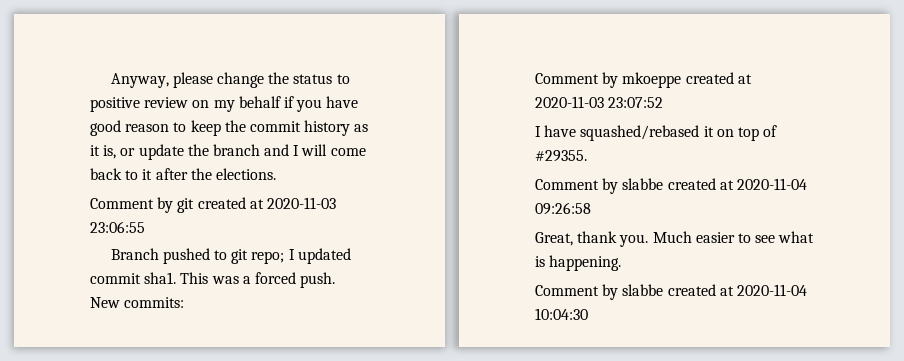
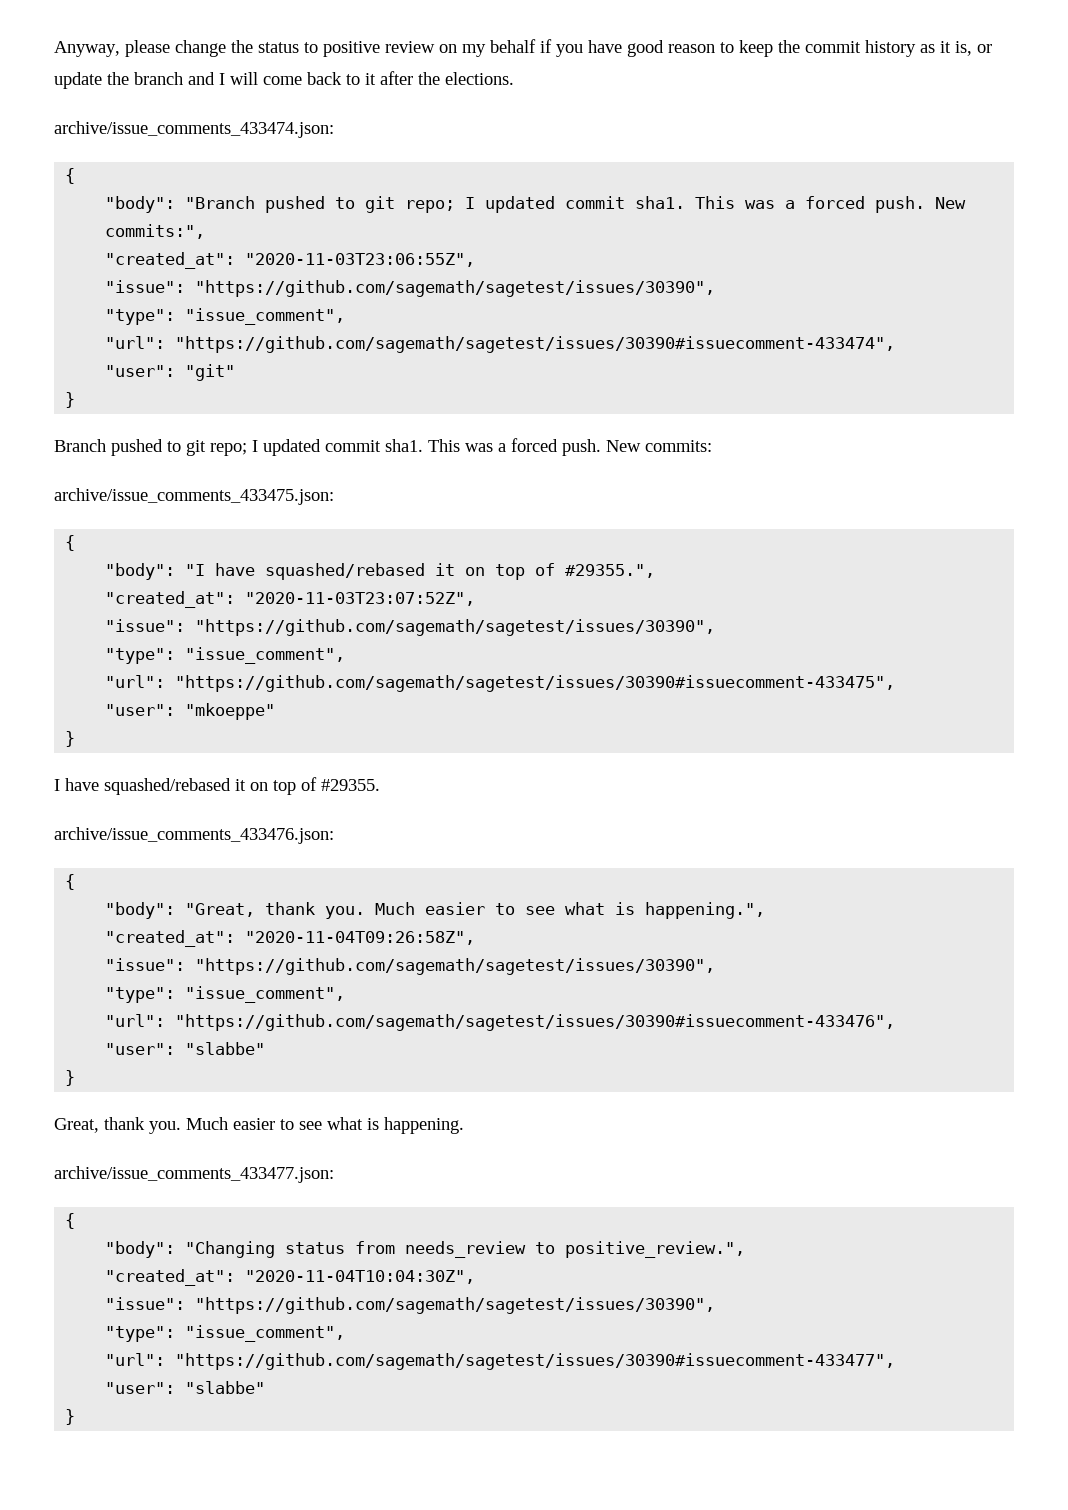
- Comment by git created at 2020-11-03 23:06:55
+ archive/issue_comments_433474.json:
+ {
+ "body": "Branch pushed to git repo; I updated commit sha1. This was a forced push. New commits:",
+ "created_at": "2020-11-03T23:06:55Z",
+ "issue": "https://github.com/sagemath/sagetest/issues/30390",
+ "type": "issue_comment",
+ "url": "https://github.com/sagemath/sagetest/issues/30390#issuecomment-433474",
+ "user": "git"
+ }
- Comment by mkoeppe created at 2020-11-03 23:07:52
+ archive/issue_comments_433475.json:
+ {
+ "body": "I have squashed/rebased it on top of #29355.",
+ "created_at": "2020-11-03T23:07:52Z",
+ "issue": "https://github.com/sagemath/sagetest/issues/30390",
+ "type": "issue_comment",
+ "url": "https://github.com/sagemath/sagetest/issues/30390#issuecomment-433475",
+ "user": "mkoeppe"
+ }
- Comment by slabbe created at 2020-11-04 09:26:58
+ archive/issue_comments_433476.json:
+ {
+ "body": "Great, thank you. Much easier to see what is happening.",
+ "created_at": "2020-11-04T09:26:58Z",
+ "issue": "https://github.com/sagemath/sagetest/issues/30390",
+ "type": "issue_comment",
+ "url": "https://github.com/sagemath/sagetest/issues/30390#issuecomment-433476",
+ "user": "slabbe"
+ }
- Comment by slabbe created at 2020-11-04 10:04:30
+ archive/issue_comments_433477.json:
+ {
+ "body": "Changing status from needs_review to positive_review.",
+ "created_at": "2020-11-04T10:04:30Z",
+ "issue": "https://github.com/sagemath/sagetest/issues/30390",
+ "type": "issue_comment",
+ "url": "https://github.com/sagemath/sagetest/issues/30390#issuecomment-433477",
+ "user": "slabbe"
+ }

